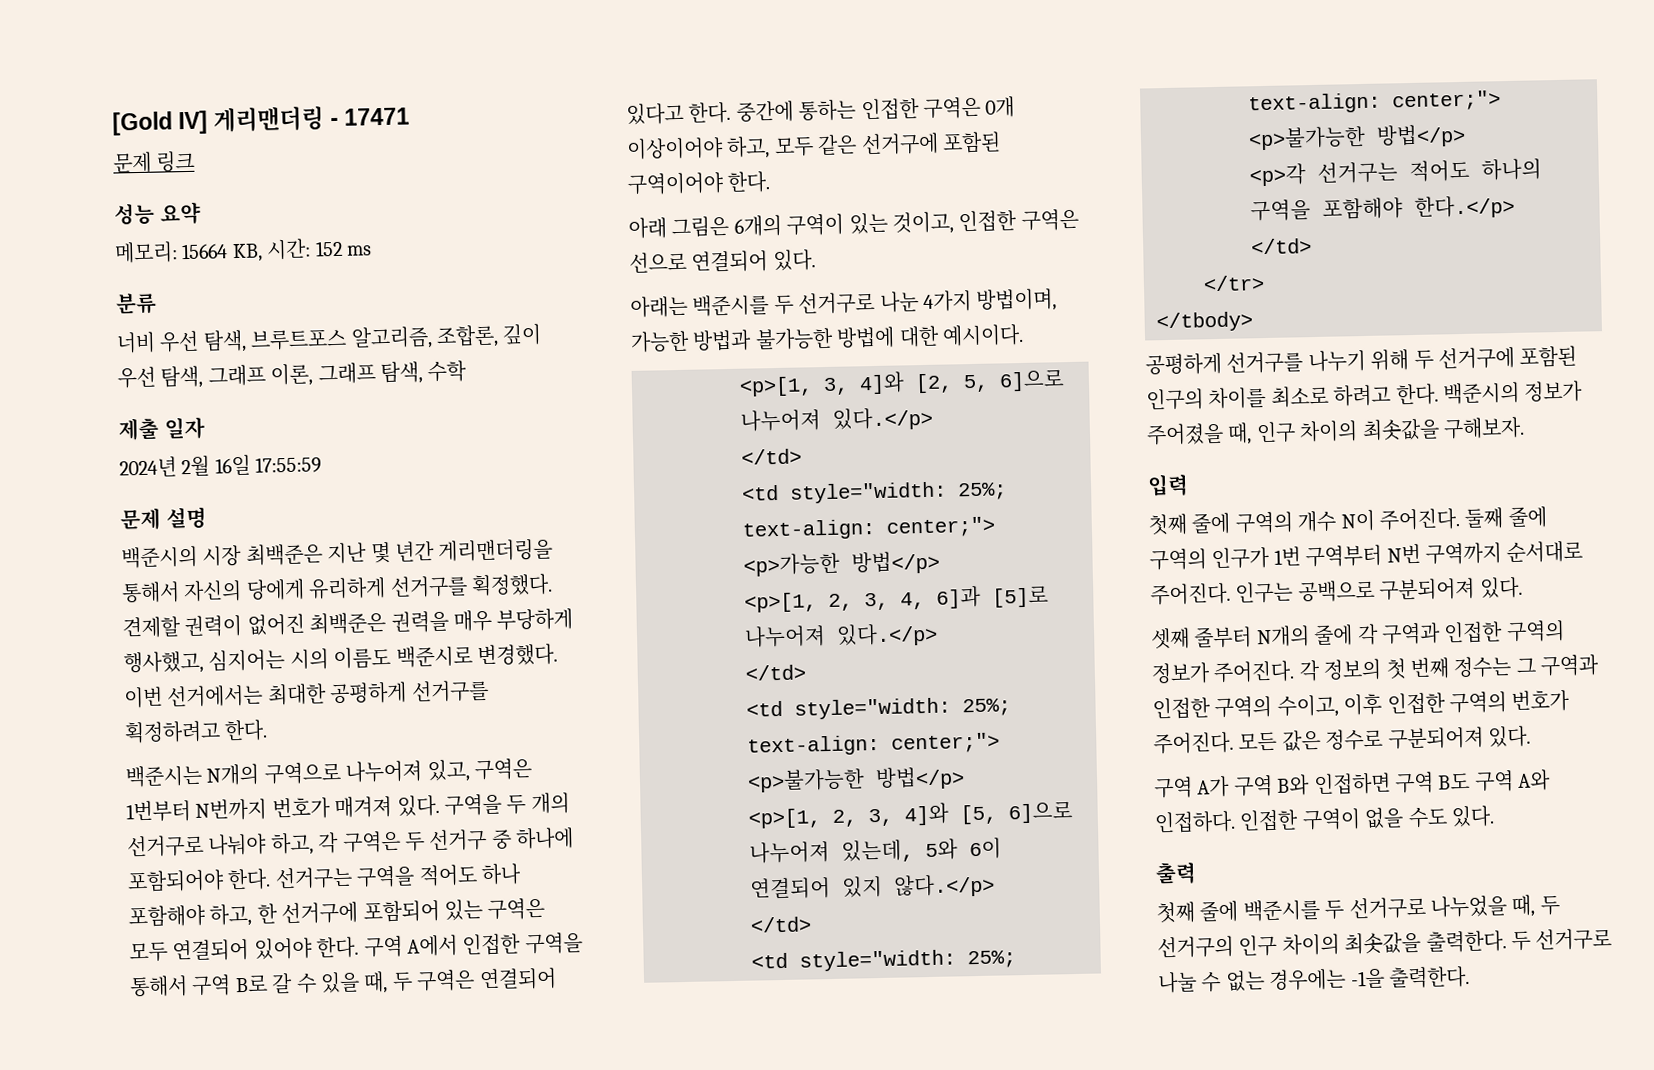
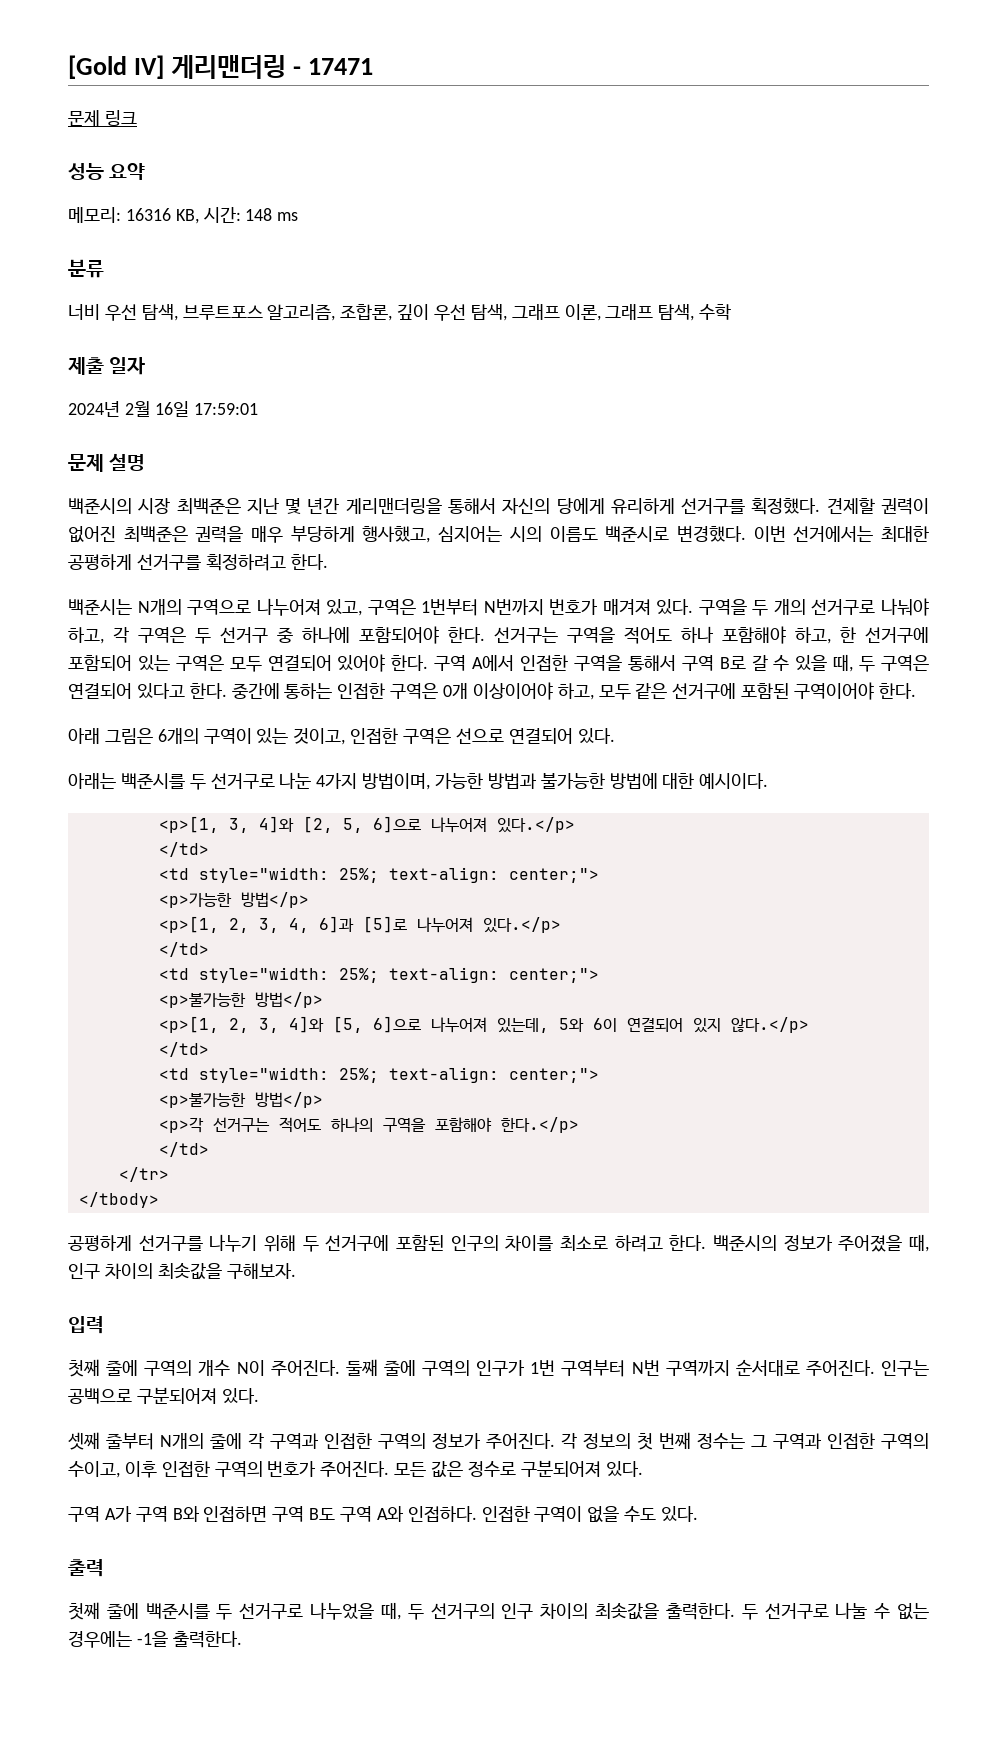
- 메모리: 15664 KB, 시간: 152 ms
+ 메모리: 16316 KB, 시간: 148 ms
- 2024년 2월 16일 17:55:59
+ 2024년 2월 16일 17:59:01

